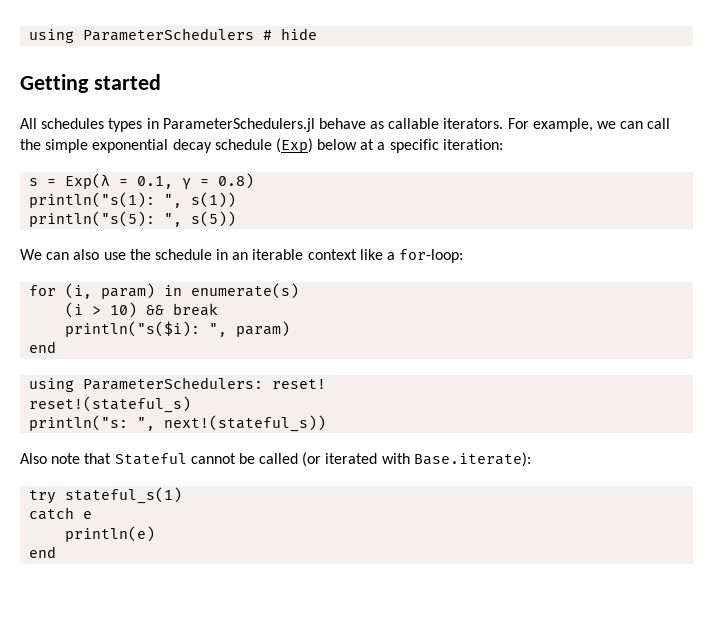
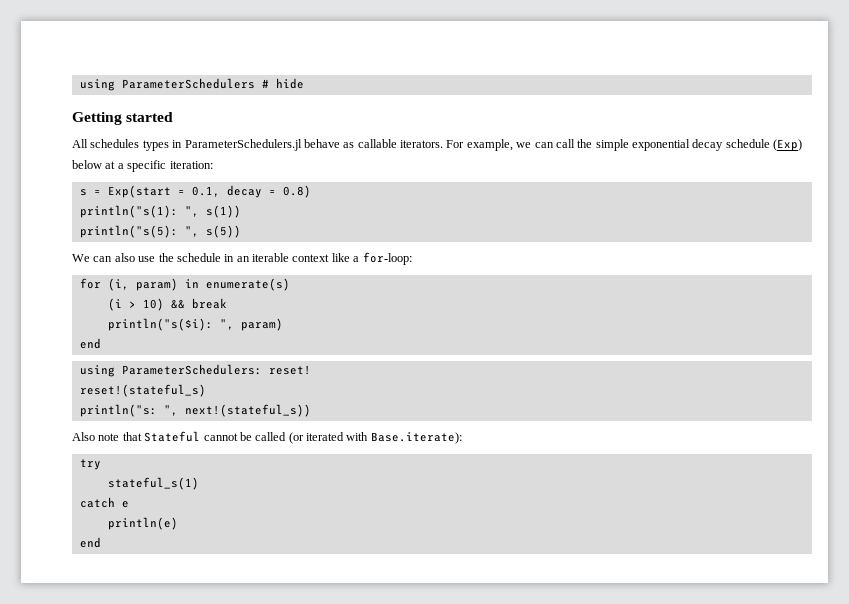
- s = Exp(λ = 0.1, γ = 0.8)
+ s = Exp(start = 0.1, decay = 0.8)
- try stateful_s(1)
+ try
+ stateful_s(1)

